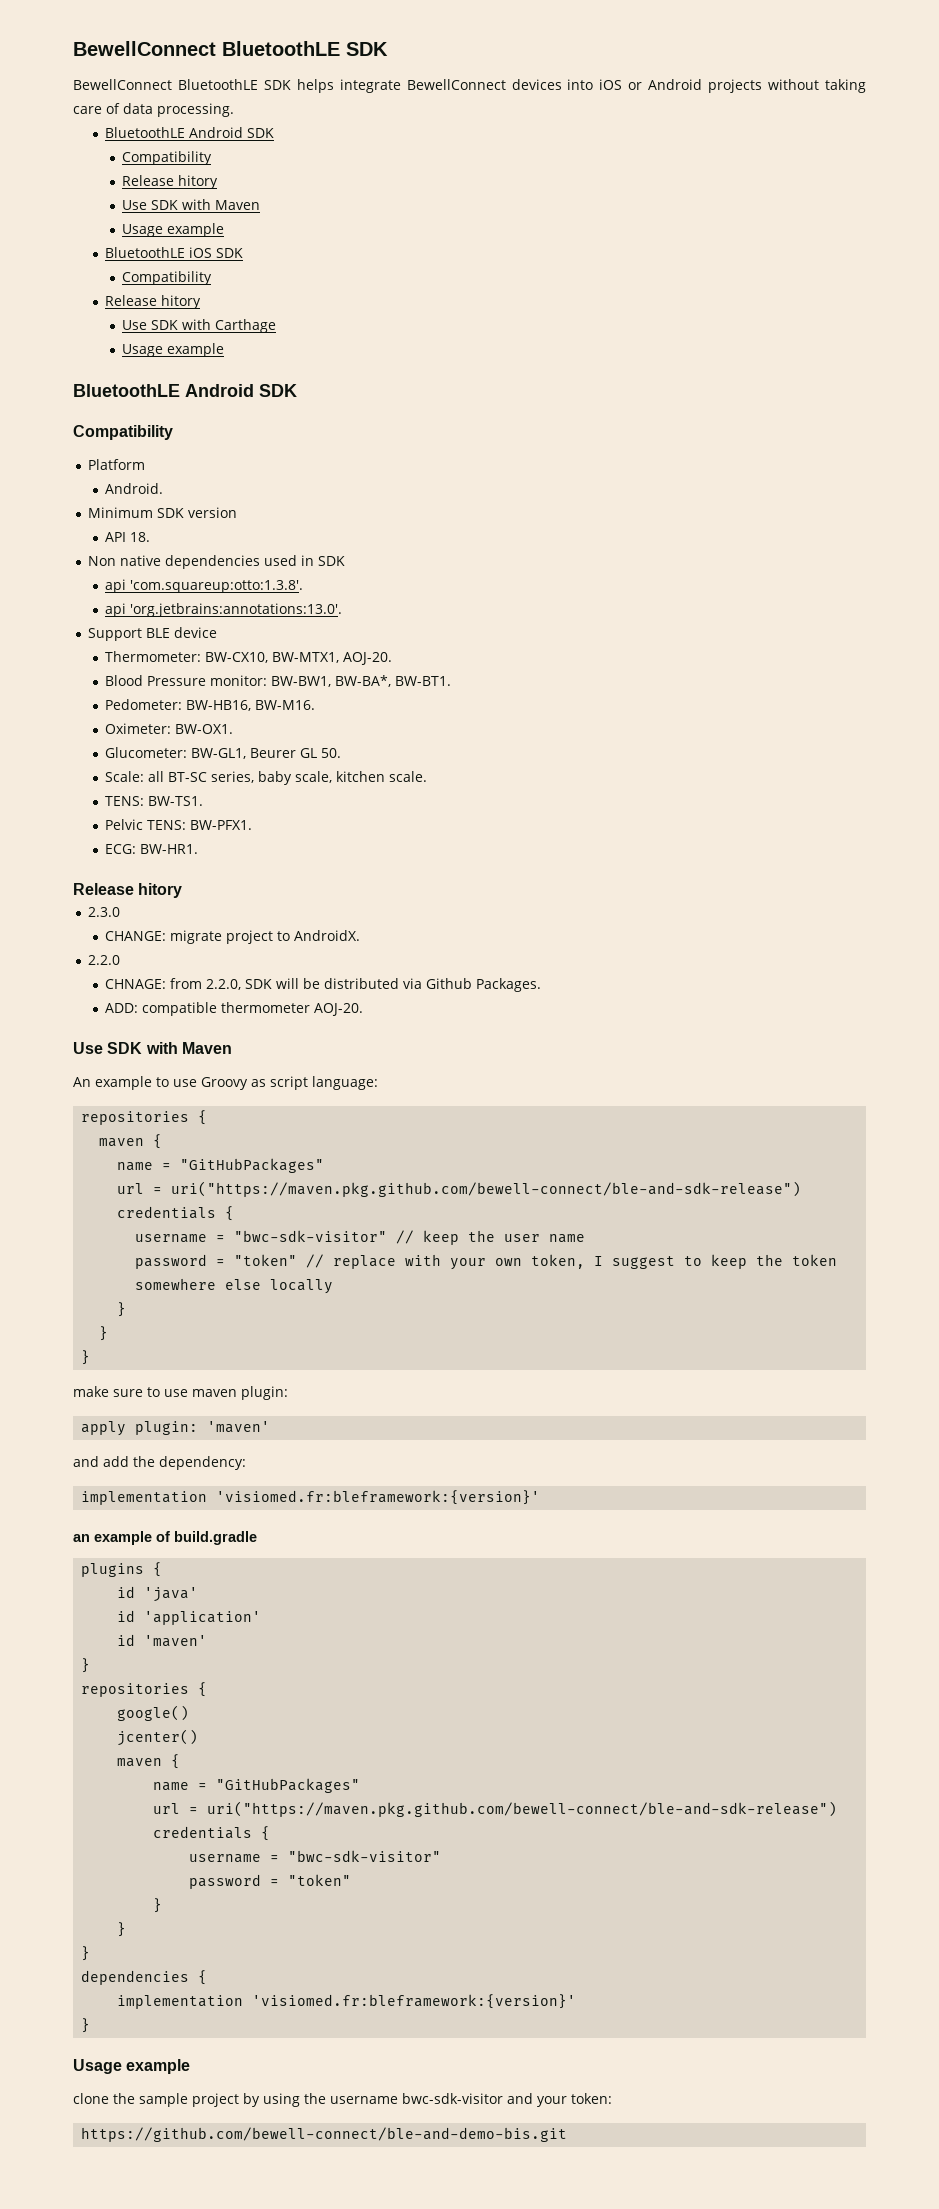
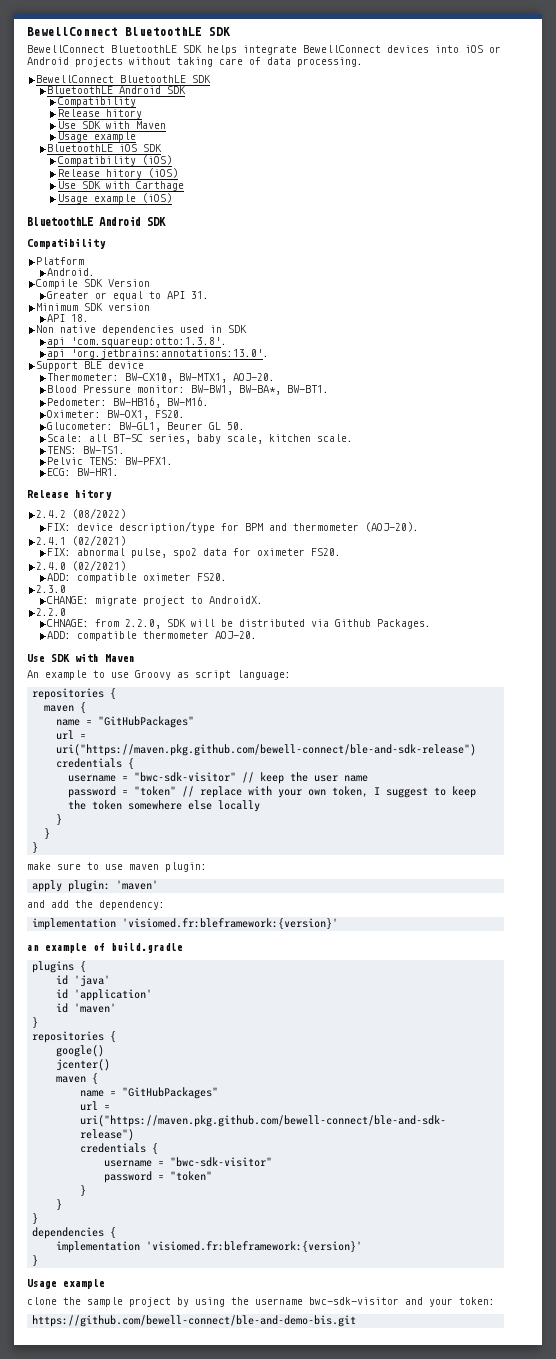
  BewellConnect BluetoothLE SDK helps integrate BewellConnect devices into iOS or Android projects without taking care of data processing.
+ BewellConnect BluetoothLE SDK
  BluetoothLE iOS SDK
- Compatibility
- Release hitory
+ Compatibility (iOS)
+ Release hitory (iOS)
  Use SDK with Carthage
- Usage example
+ Usage example (iOS)
+ Compile SDK Version
+ Greater or equal to API 31.
- Oximeter: BW-OX1.
+ Oximeter: BW-OX1, FS20.
+ 2.4.2 (08/2022)
+ FIX: device description/type for BPM and thermometer (AOJ-20).
+ 2.4.1 (02/2021)
+ FIX: abnormal pulse, spo2 data for oximeter FS20.
+ 2.4.0 (02/2021)
+ ADD: compatible oximeter FS20.

